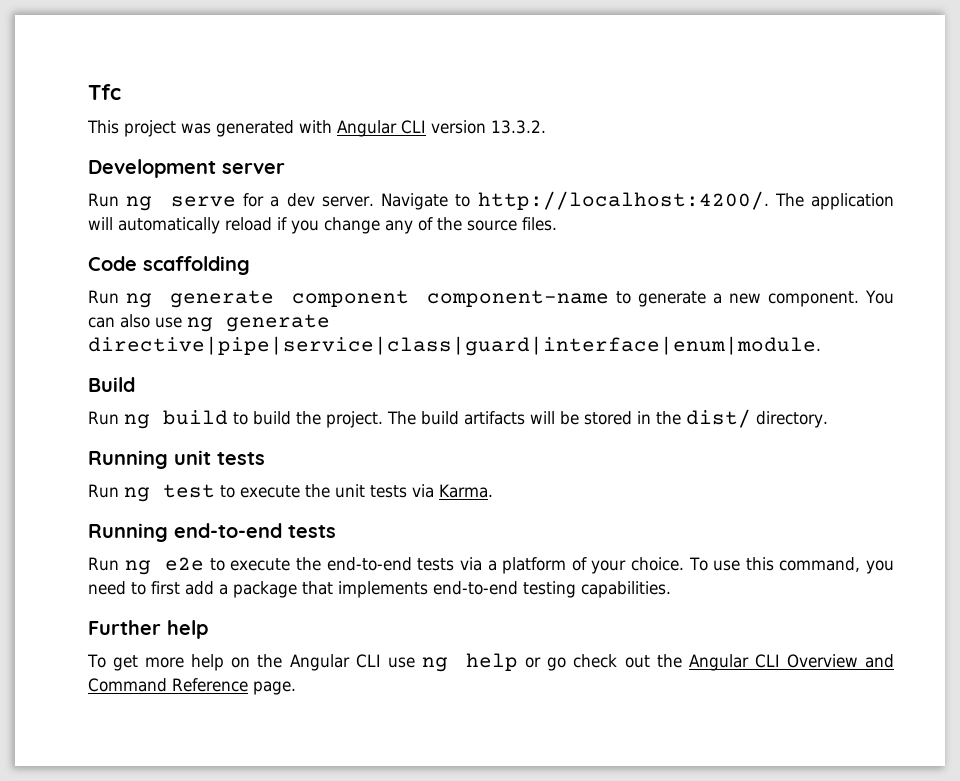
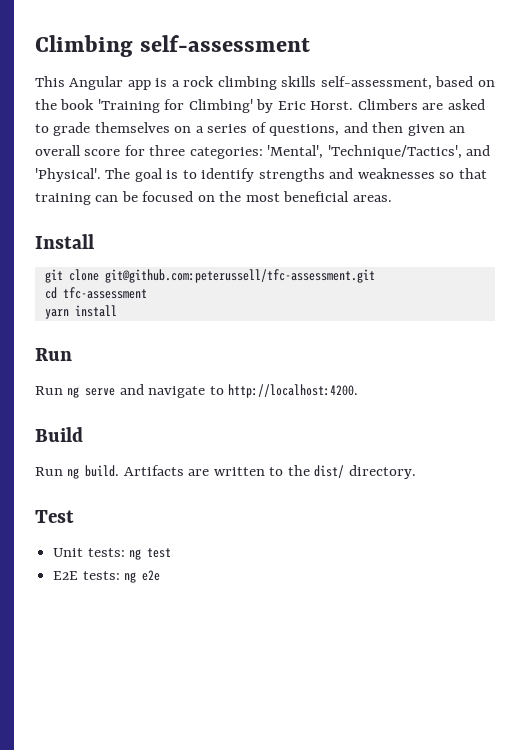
- Tfc
+ Climbing self-assessment
- This project was generated with Angular CLI version 13.3.2.
- Development server
- Run ng serve for a dev server. Navigate to http://localhost:4200/. The application will automatically reload if you change any of the source files.
- Code scaffolding
- Run ng generate component component-name to generate a new component. You can also use ng generate directive|pipe|service|class|guard|interface|enum|module.
+ This Angular app is a rock climbing skills self-assessment, based on the book 'Training for Climbing' by Eric Horst. Climbers are asked to grade themselves on a series of questions, and then given an overall score for three categories: 'Mental', 'Technique/Tactics', and 'Physical'. The goal is to identify strengths and weaknesses so that training can be focused on the most beneficial areas.
+ Install
+ git clone git@github.com:peterussell/tfc-assessment.git
+ cd tfc-assessment
+ yarn install
+ Run
+ Run ng serve and navigate to http://localhost:4200.
  Build
- Run ng build to build the project. The build artifacts will be stored in the dist/ directory.
- Running unit tests
- Run ng test to execute the unit tests via Karma.
- Running end-to-end tests
- Run ng e2e to execute the end-to-end tests via a platform of your choice. To use this command, you need to first add a package that implements end-to-end testing capabilities.
- Further help
- To get more help on the Angular CLI use ng help or go check out the Angular CLI Overview and Command Reference page.
+ Run ng build. Artifacts are written to the dist/ directory.
+ Test
+ Unit tests: ng test
+ E2E tests: ng e2e

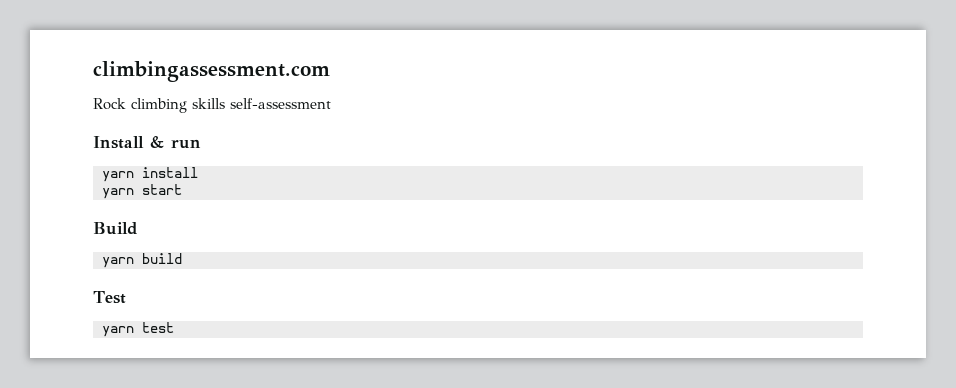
- Climbing self-assessment
- This Angular app is a rock climbing skills self-assessment, based on the book 'Training for Climbing' by Eric Horst. Climbers are asked to grade themselves on a series of questions, and then given an overall score for three categories: 'Mental', 'Technique/Tactics', and 'Physical'. The goal is to identify strengths and weaknesses so that training can be focused on the most beneficial areas.
- Install
- git clone git@github.com:peterussell/tfc-assessment.git
- cd tfc-assessment
+ climbingassessment.com
+ Rock climbing skills self-assessment
+ Install & run
  yarn install
- Run
- Run ng serve and navigate to http://localhost:4200.
+ yarn start
  Build
- Run ng build. Artifacts are written to the dist/ directory.
+ yarn build
  Test
- Unit tests: ng test
- E2E tests: ng e2e
+ yarn test

